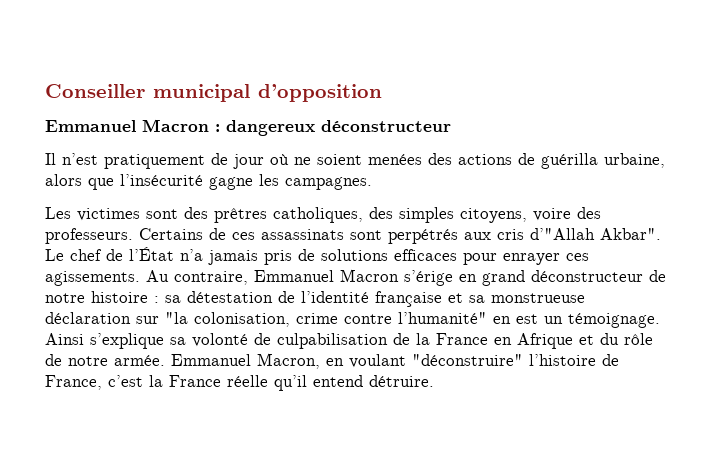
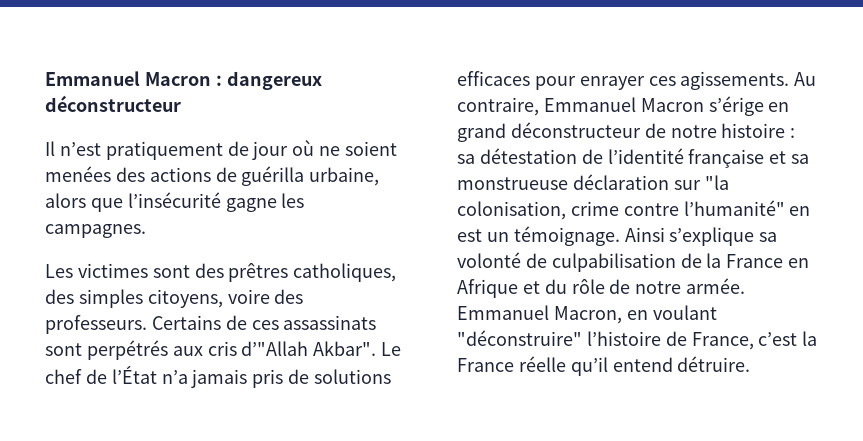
- Conseiller municipal d’opposition

